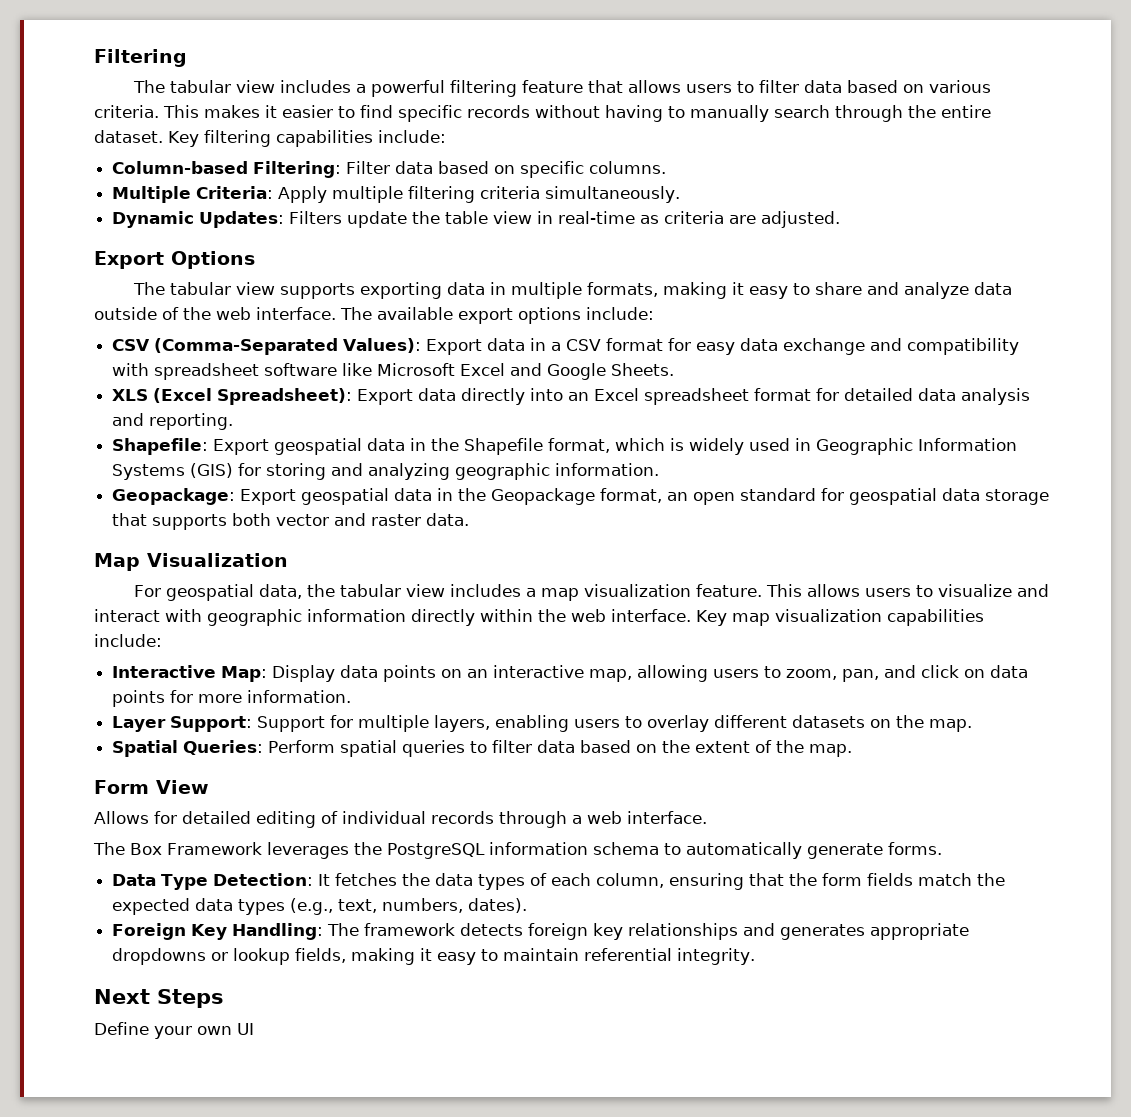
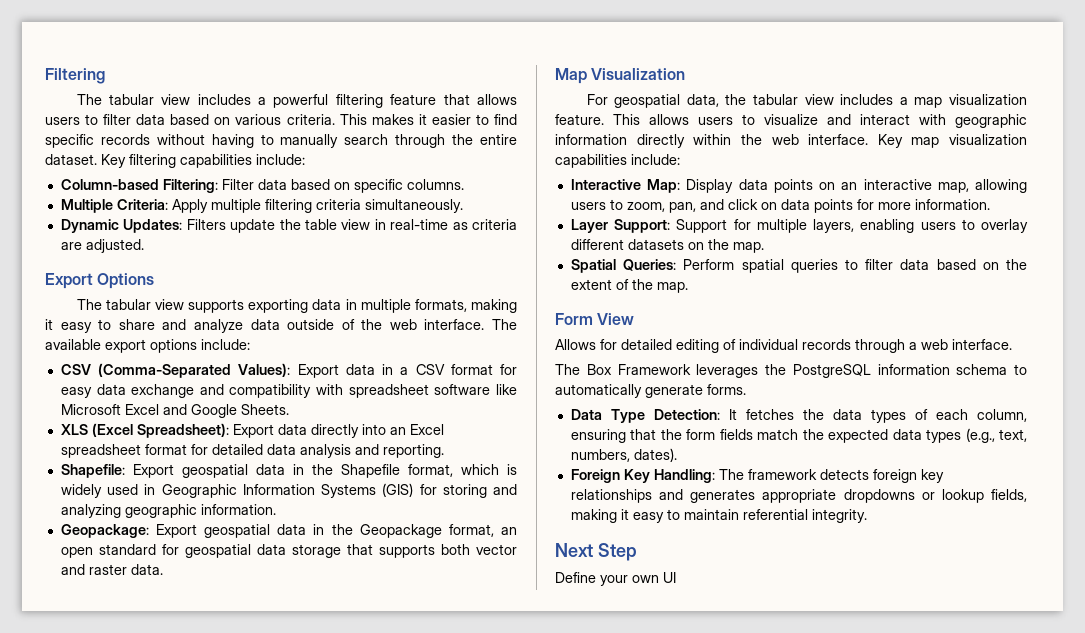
- Next Steps
+ Next Step

